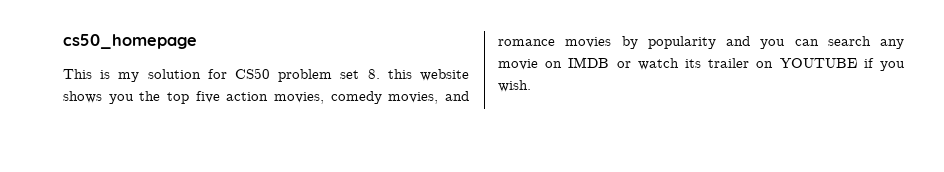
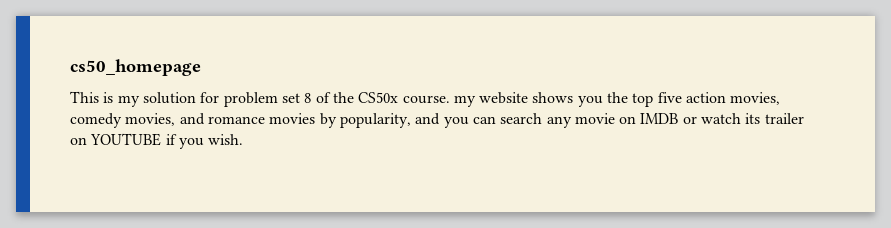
- This is my solution for CS50 problem set 8. this website shows you the top five action movies, comedy movies, and romance movies by popularity and you can search any movie on IMDB or watch its trailer on YOUTUBE if you wish.
+ This is my solution for problem set 8 of the CS50x course. my website shows you the top five action movies, comedy movies, and romance movies by popularity, and you can search any movie on IMDB or watch its trailer on YOUTUBE if you wish.

